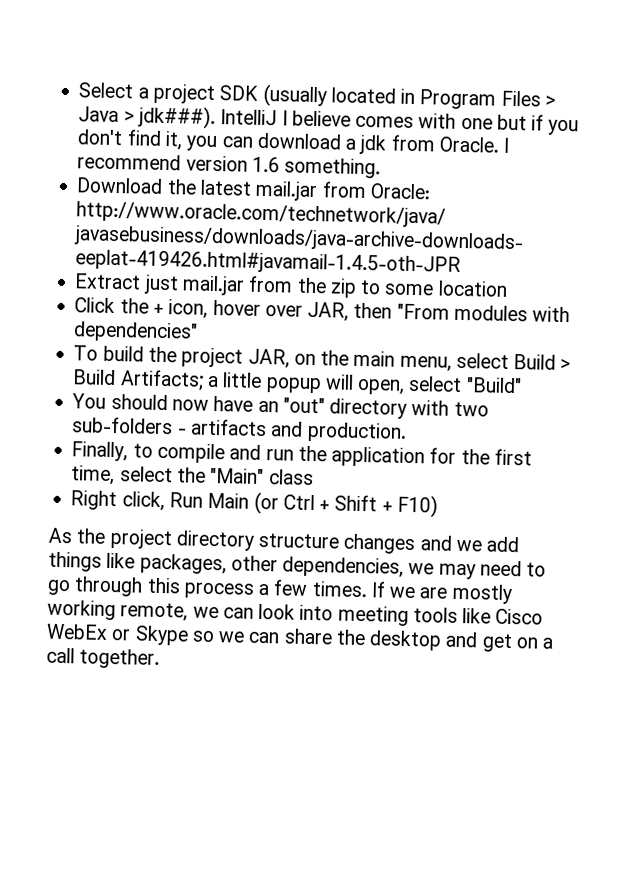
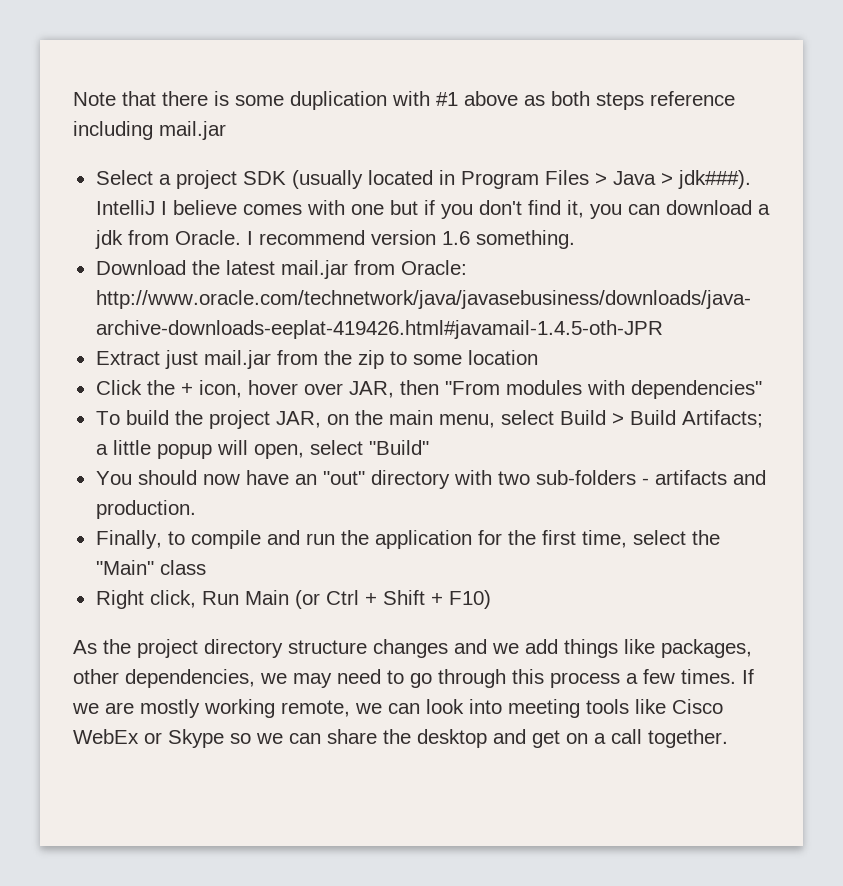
+ Note that there is some duplication with #1 above as both steps reference including mail.jar

